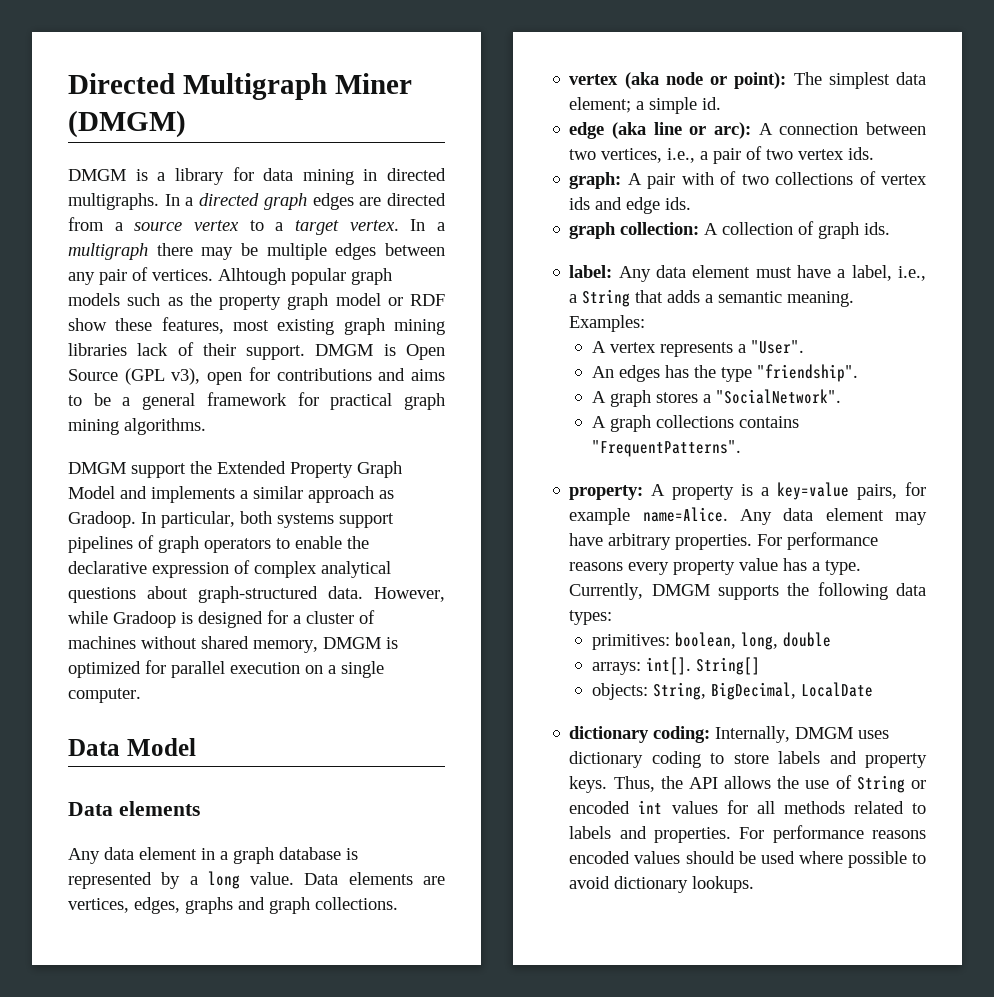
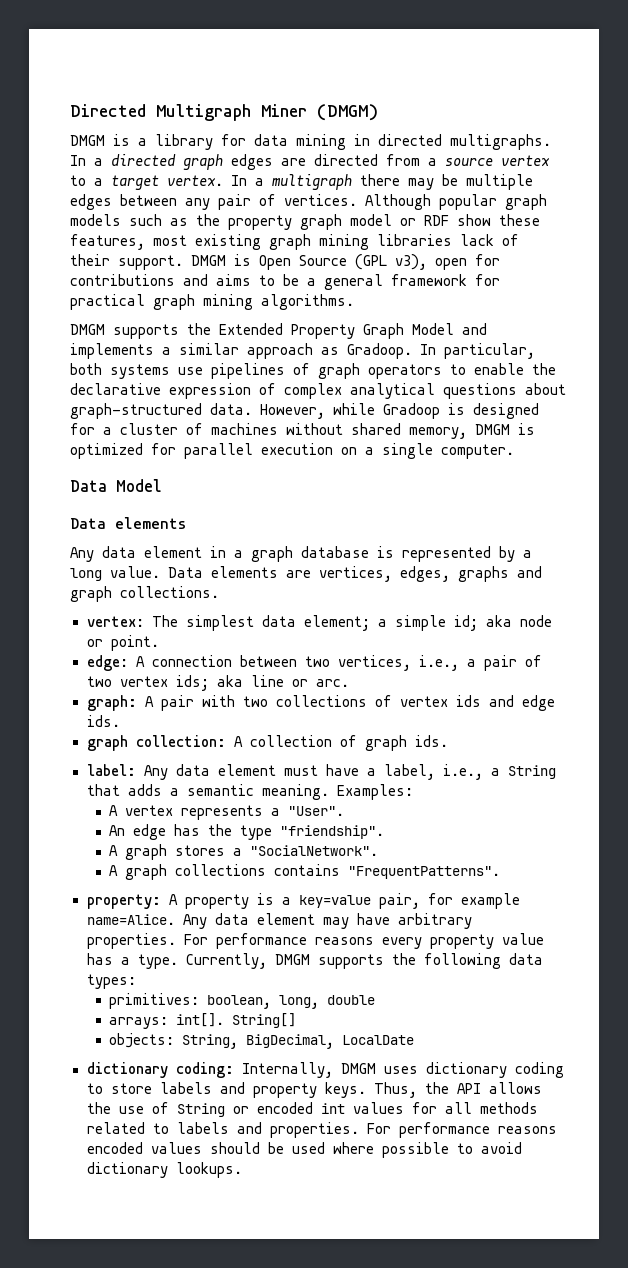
- Alhtough popular graph models such as the property graph model or RDF show these features, most existing graph mining libraries lack of their support.
+ Although popular graph models such as the property graph model or RDF show these features, most existing graph mining libraries lack of their support.
- DMGM support the Extended Property Graph Model and implements a similar approach as Gradoop.
+ DMGM supports the Extended Property Graph Model and implements a similar approach as Gradoop.
- In particular, both systems support pipelines of graph operators to enable the declarative expression of complex analytical questions about graph-structured data.
+ In particular, both systems use pipelines of graph operators to enable the declarative expression of complex analytical questions about graph-structured data.
- vertex (aka node or point): The simplest data element; a simple id.
- edge (aka line or arc): A connection between two vertices, i.e., a pair of two vertex ids.
+ vertex: The simplest data element; a simple id; aka node or point.
+ edge: A connection between two vertices, i.e., a pair of two vertex ids; aka line or arc.
- graph: A pair with of two collections of vertex ids and edge ids.
+ graph: A pair with two collections of vertex ids and edge ids.
- An edges has the type "friendship".
+ An edge has the type "friendship".
- property: A property is a key=value pairs, for example name=Alice.
+ property: A property is a key=value pair, for example name=Alice.

